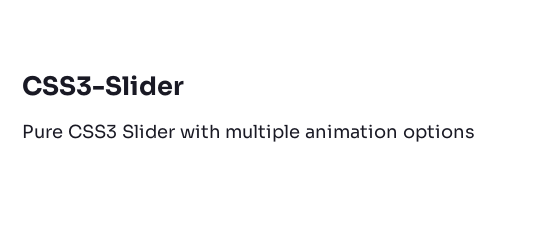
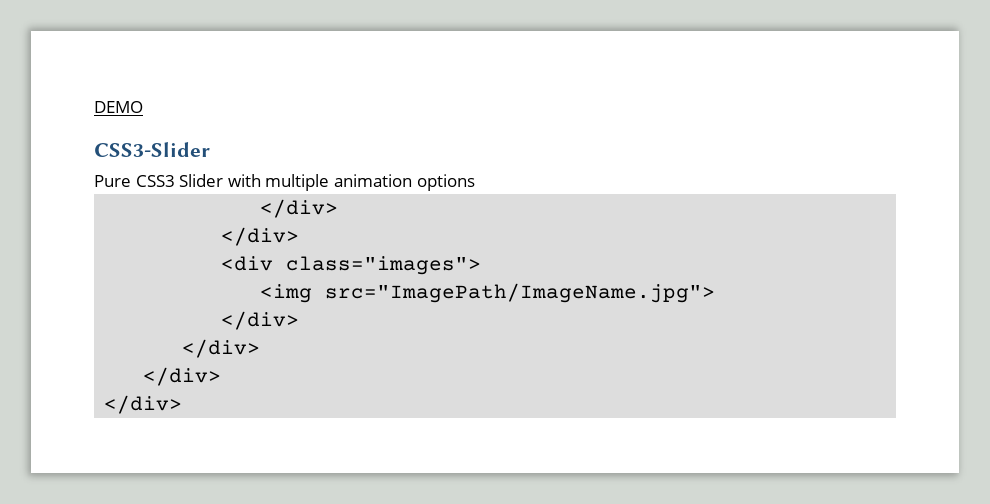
+ DEMO
  Pure CSS3 Slider with multiple animation options
+ </div>
+ </div>
+ <div class="images">
+ <img src="ImagePath/ImageName.jpg">
+ </div>
+ </div>
+ </div>
+ </div>

